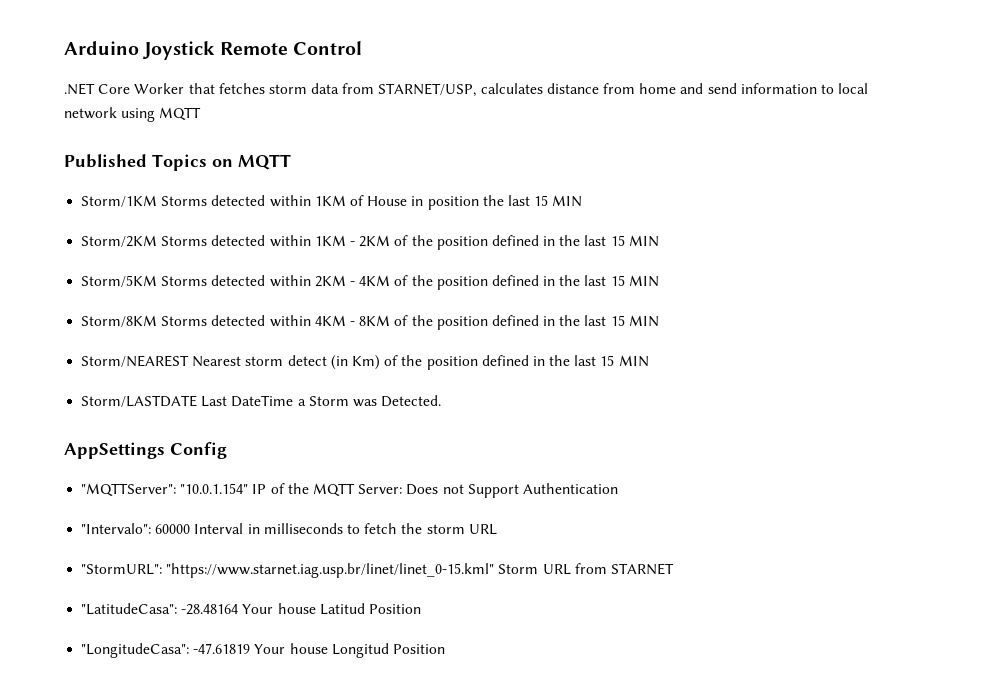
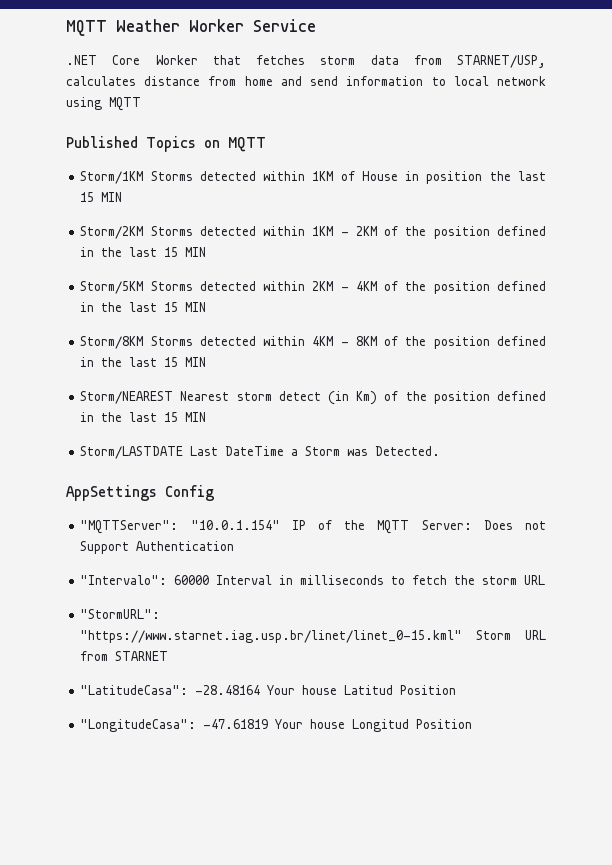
- Arduino Joystick Remote Control
+ MQTT Weather Worker Service

